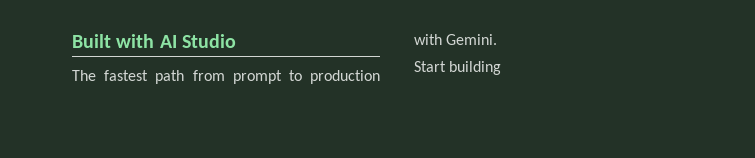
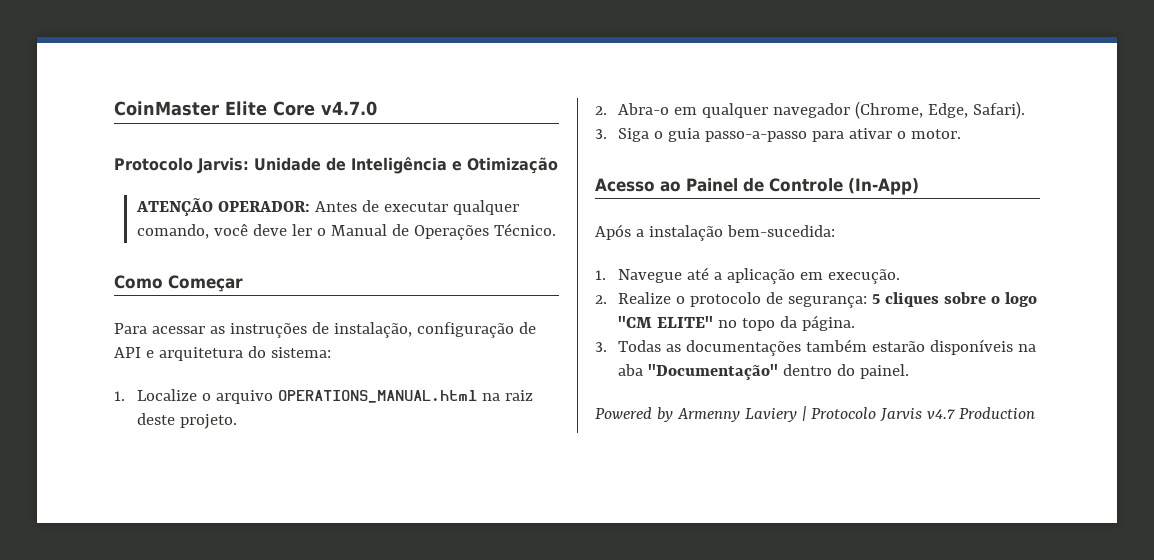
- Built with AI Studio
- The fastest path from prompt to production with Gemini.
- Start building
+ CoinMaster Elite Core v4.7.0
+ Protocolo Jarvis: Unidade de Inteligência e Otimização
+ ATENÇÃO OPERADOR: Antes de executar qualquer comando, você deve ler o Manual de Operações Técnico.
+ Como Começar
+ Para acessar as instruções de instalação, configuração de API e arquitetura do sistema:
+ 1. Localize o arquivo OPERATIONS_MANUAL.html na raiz deste projeto.
+ 2. Abra-o em qualquer navegador (Chrome, Edge, Safari).
+ 3. Siga o guia passo-a-passo para ativar o motor.
+ Acesso ao Painel de Controle (In-App)
+ Após a instalação bem-sucedida:
+ 1. Navegue até a aplicação em execução.
+ 2. Realize o protocolo de segurança: 5 cliques sobre o logo "CM ELITE" no topo da página.
+ 3. Todas as documentações também estarão disponíveis na aba "Documentação" dentro do painel.
+ Powered by Armenny Laviery | Protocolo Jarvis v4.7 Production

